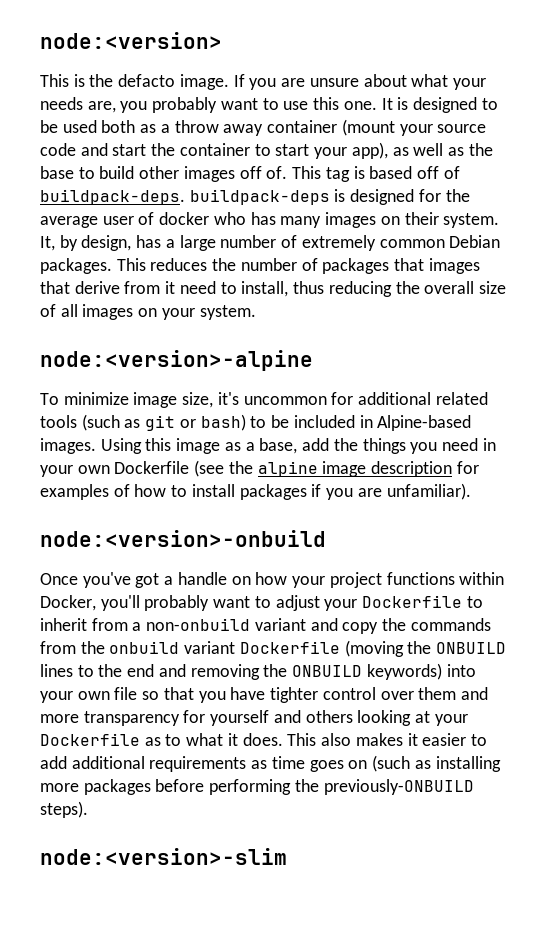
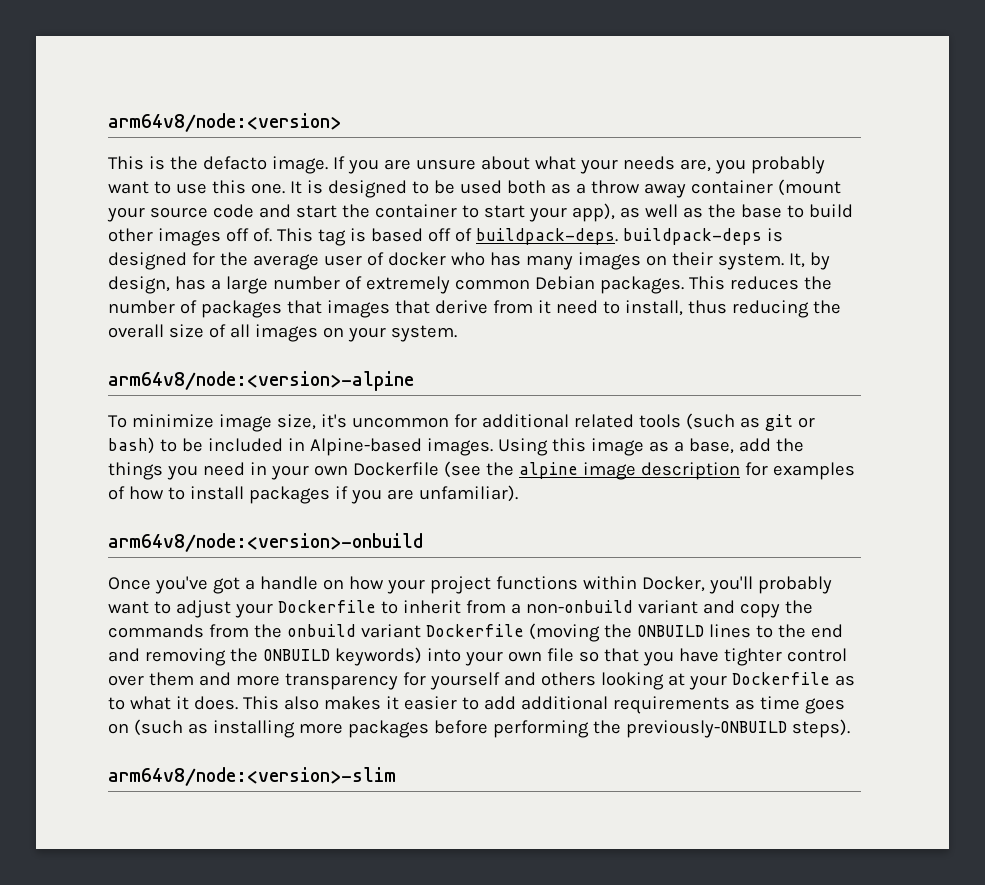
- node:<version>
+ arm64v8/node:<version>
- node:<version>-alpine
+ arm64v8/node:<version>-alpine
- node:<version>-onbuild
+ arm64v8/node:<version>-onbuild
- node:<version>-slim
+ arm64v8/node:<version>-slim

